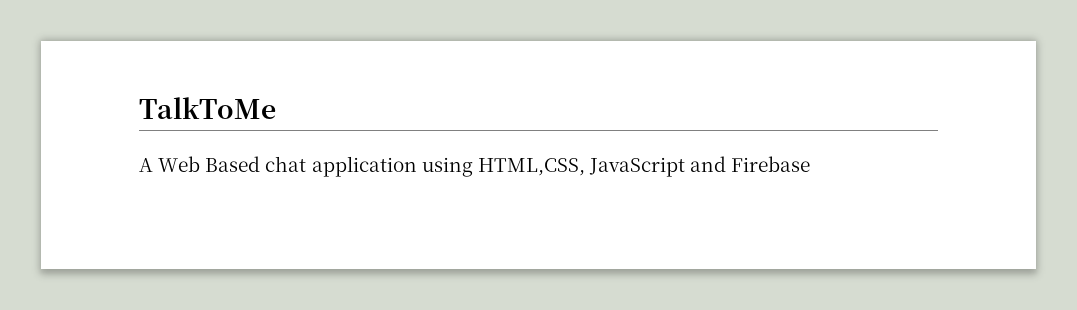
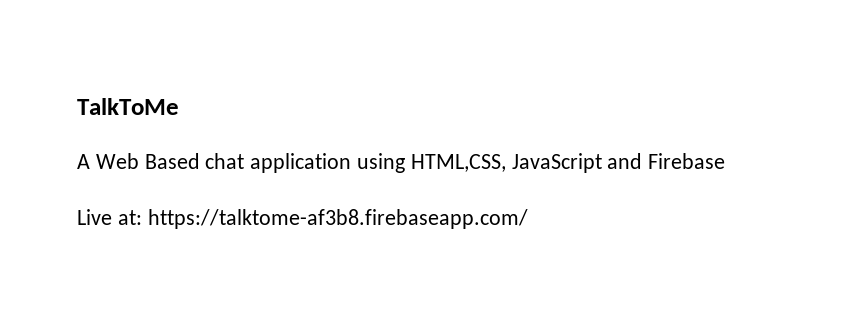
+ Live at: https://talktome-af3b8.firebaseapp.com/

